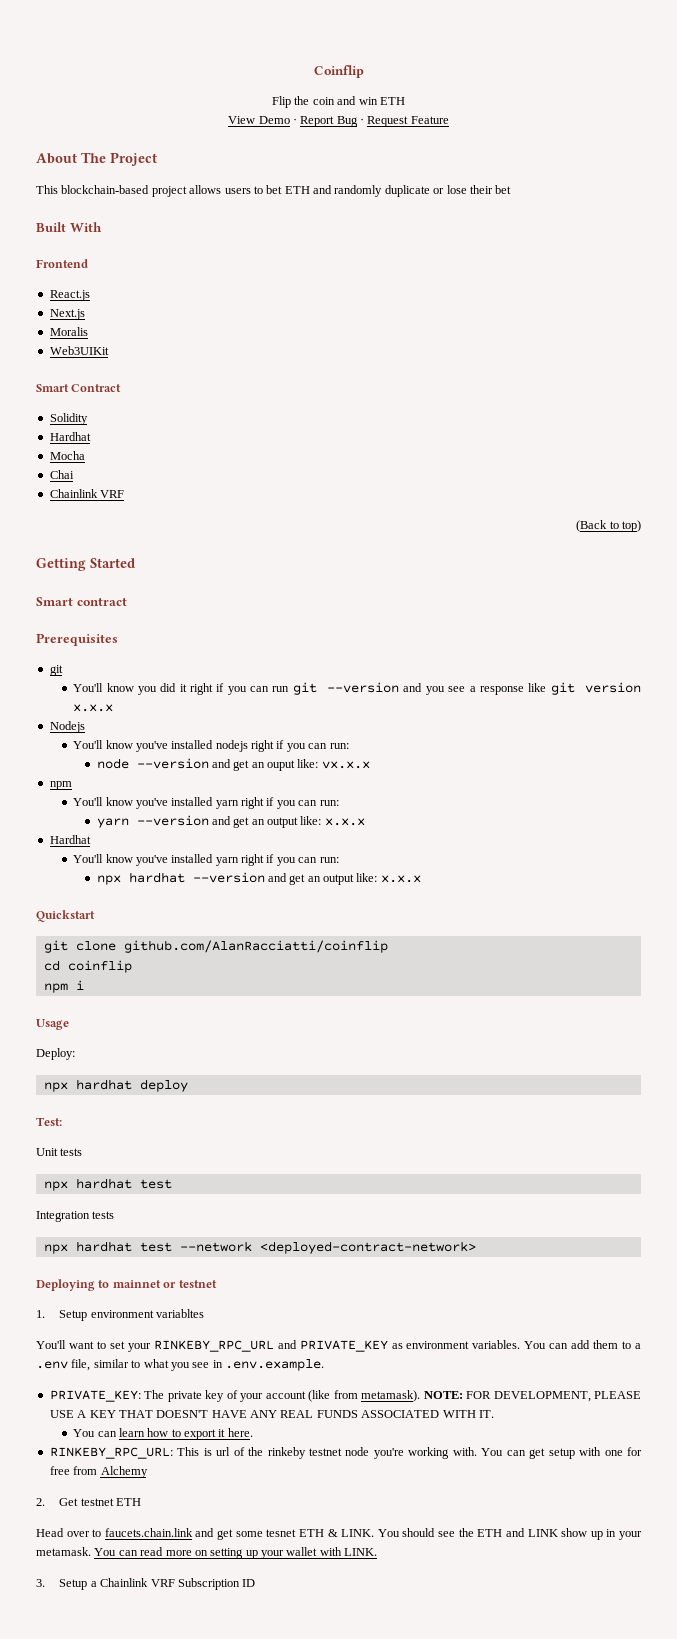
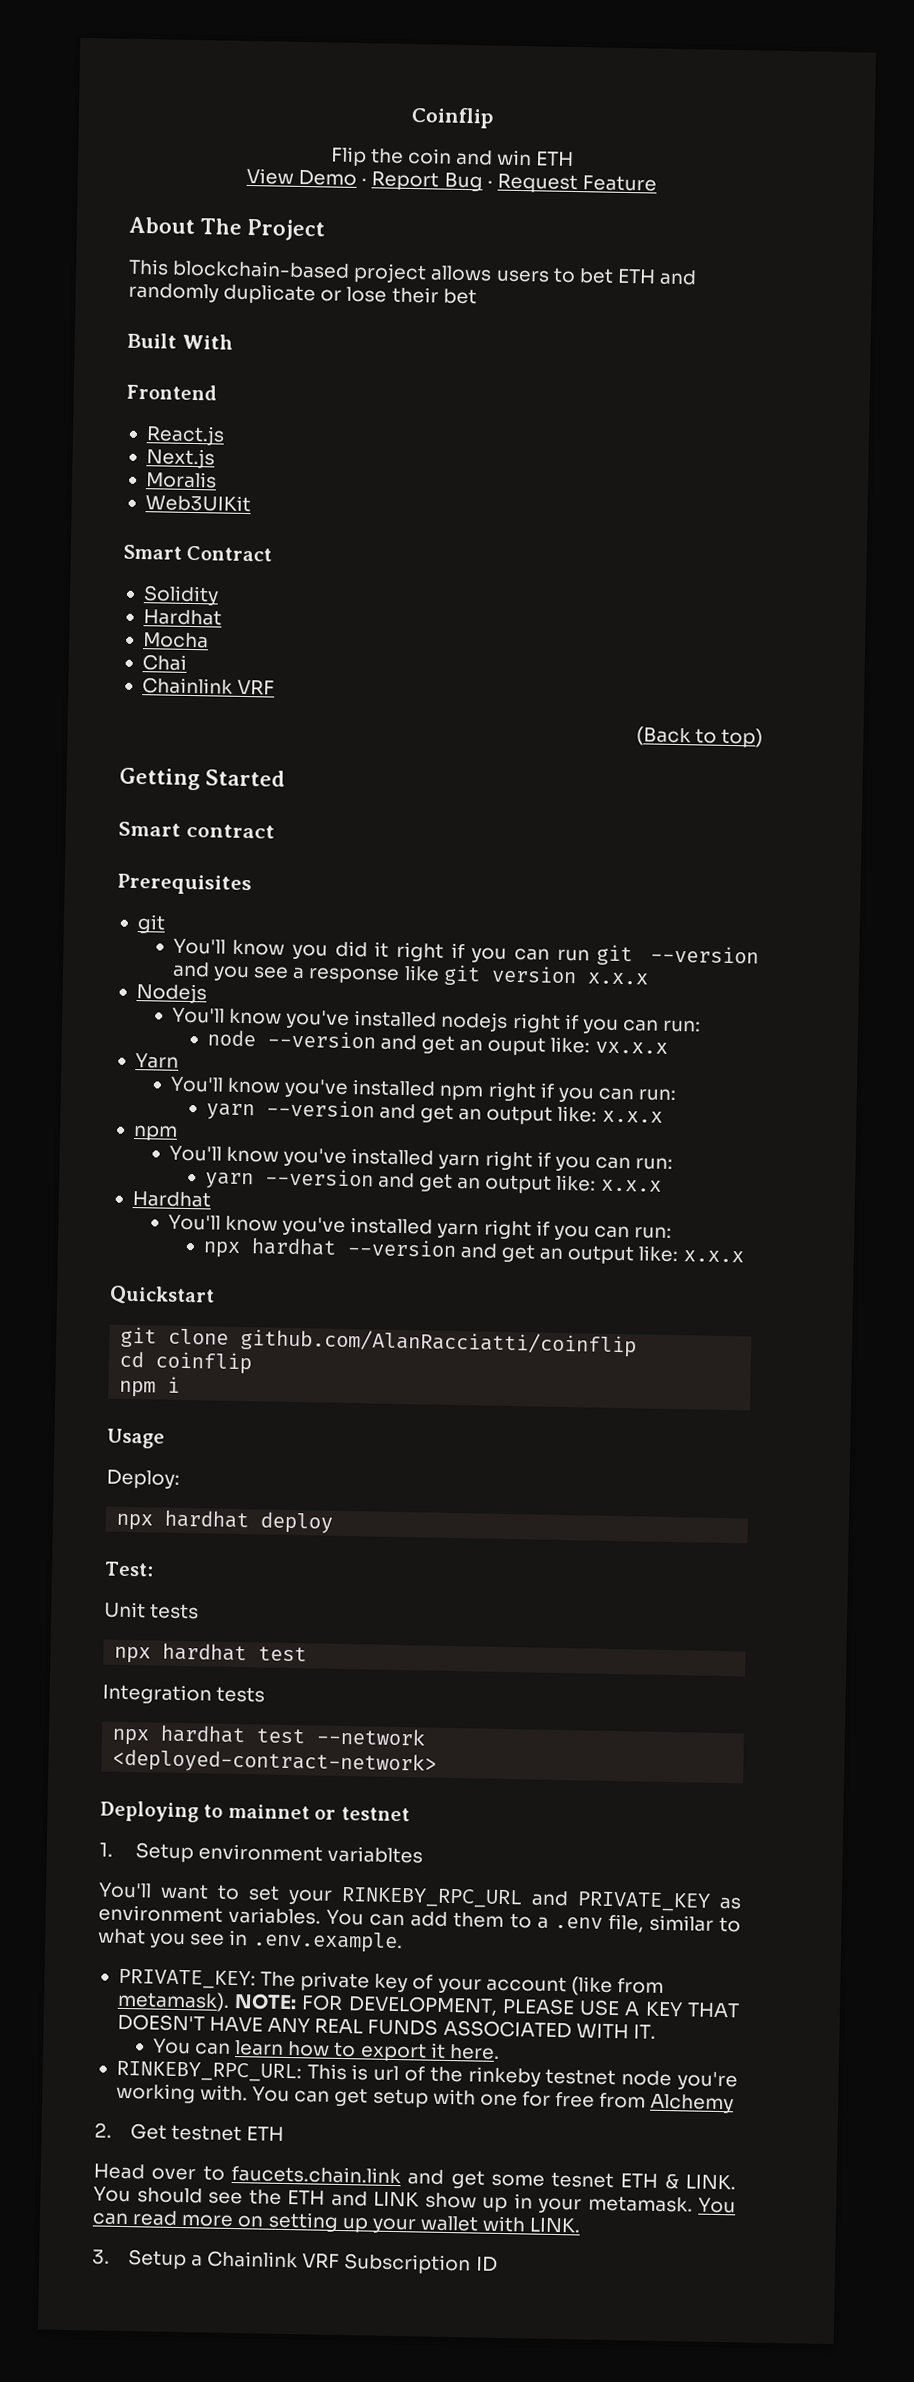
+ Yarn
+ You'll know you've installed npm right if you can run:
+ yarn --version and get an output like: x.x.x

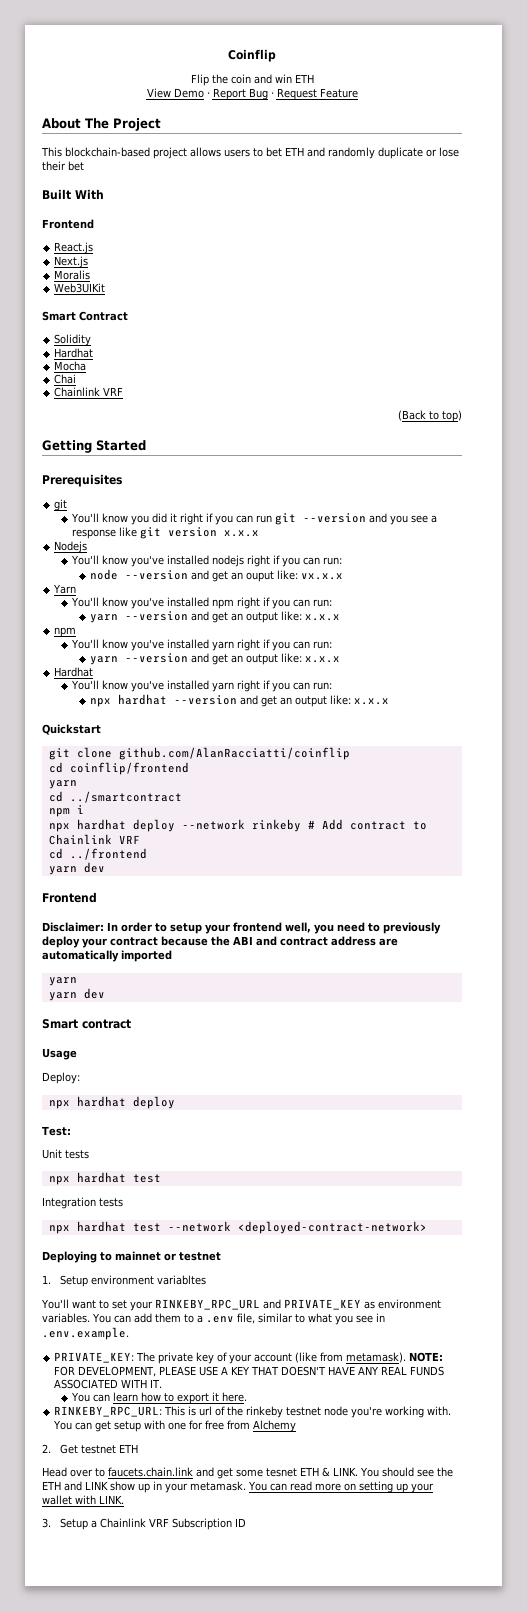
- Smart contract
- cd coinflip
+ cd coinflip/frontend
+ yarn
+ cd ../smartcontract
  npm i
+ npx hardhat deploy --network rinkeby # Add contract to Chainlink VRF
+ cd ../frontend
+ yarn dev
+ Frontend
+ Disclaimer: In order to setup your frontend well, you need to previously deploy your contract because the ABI and contract address are automatically imported
+ yarn
+ yarn dev
+ Smart contract

